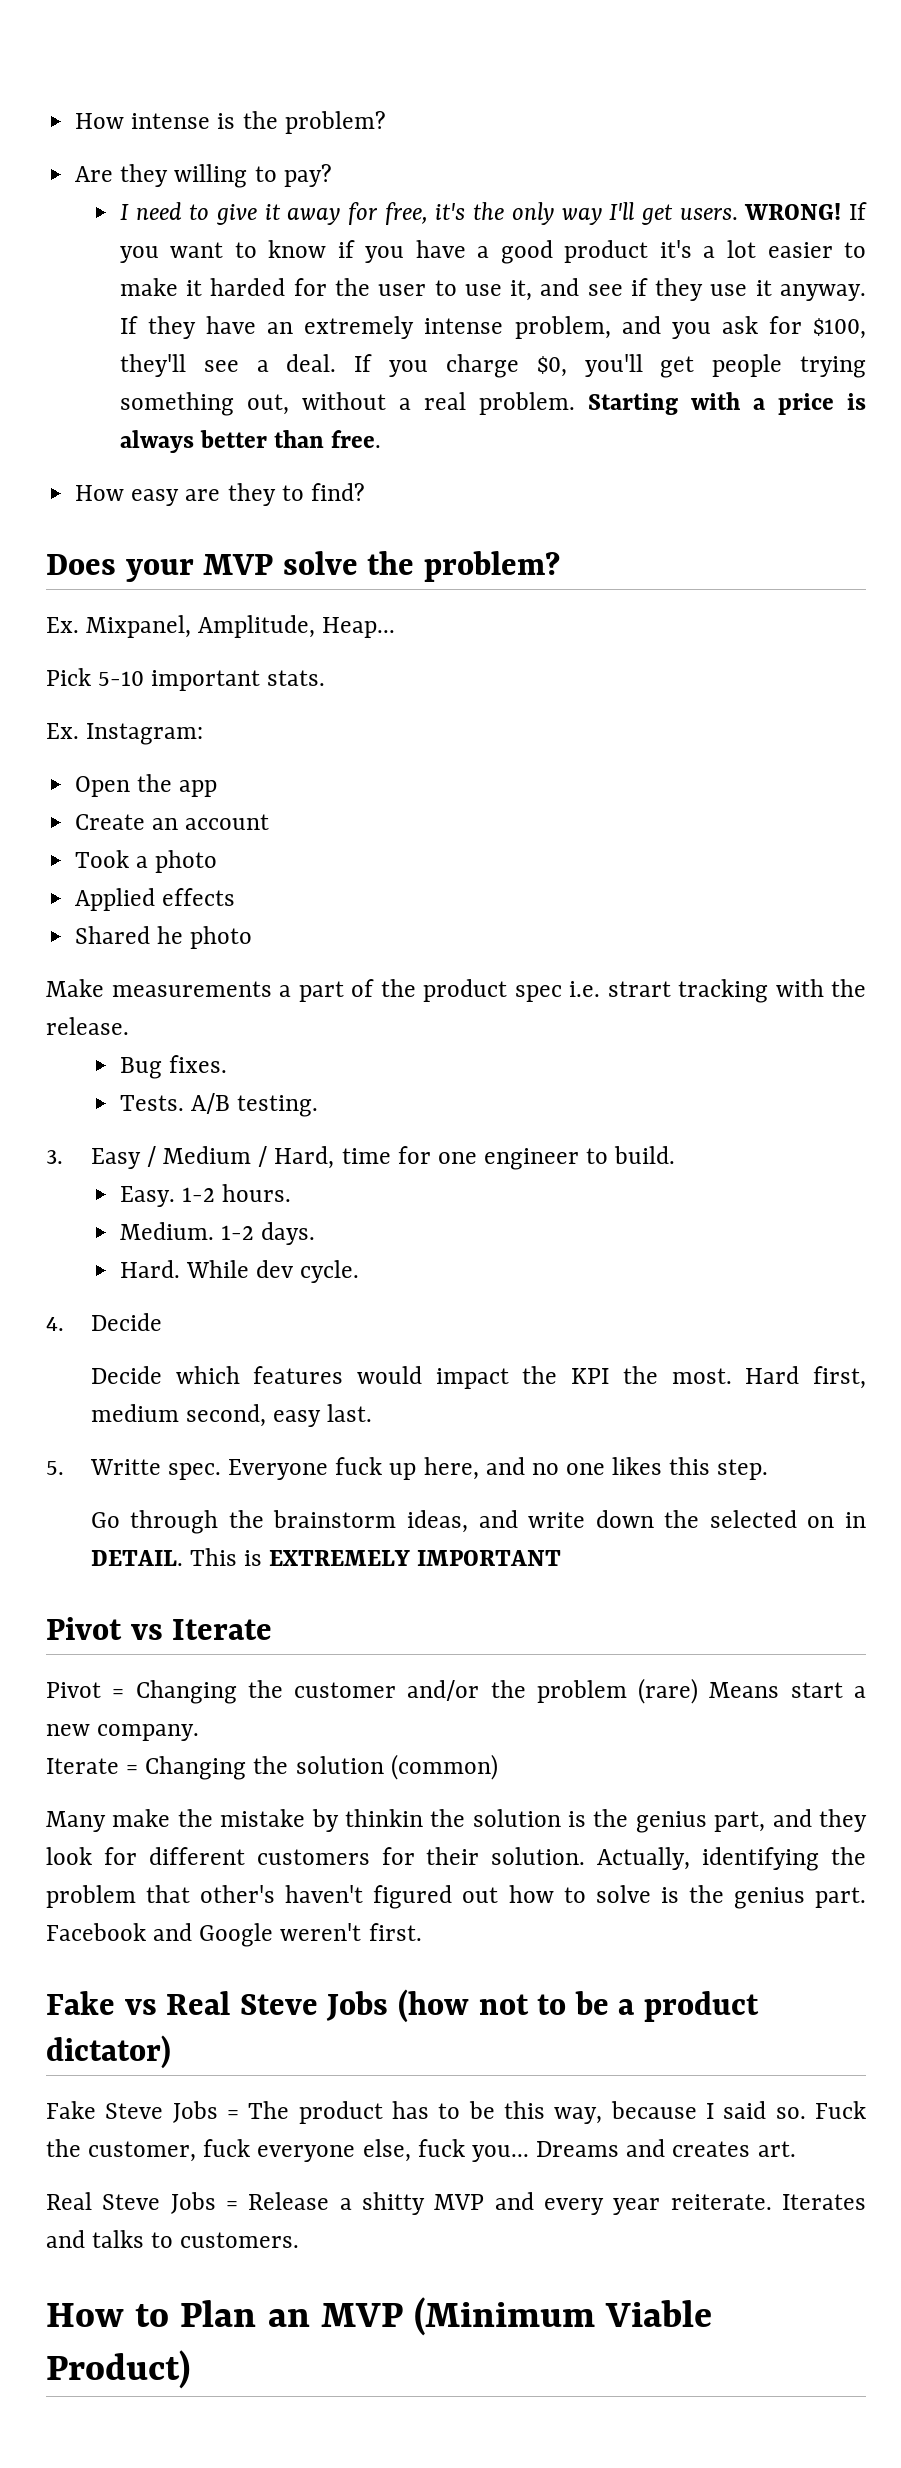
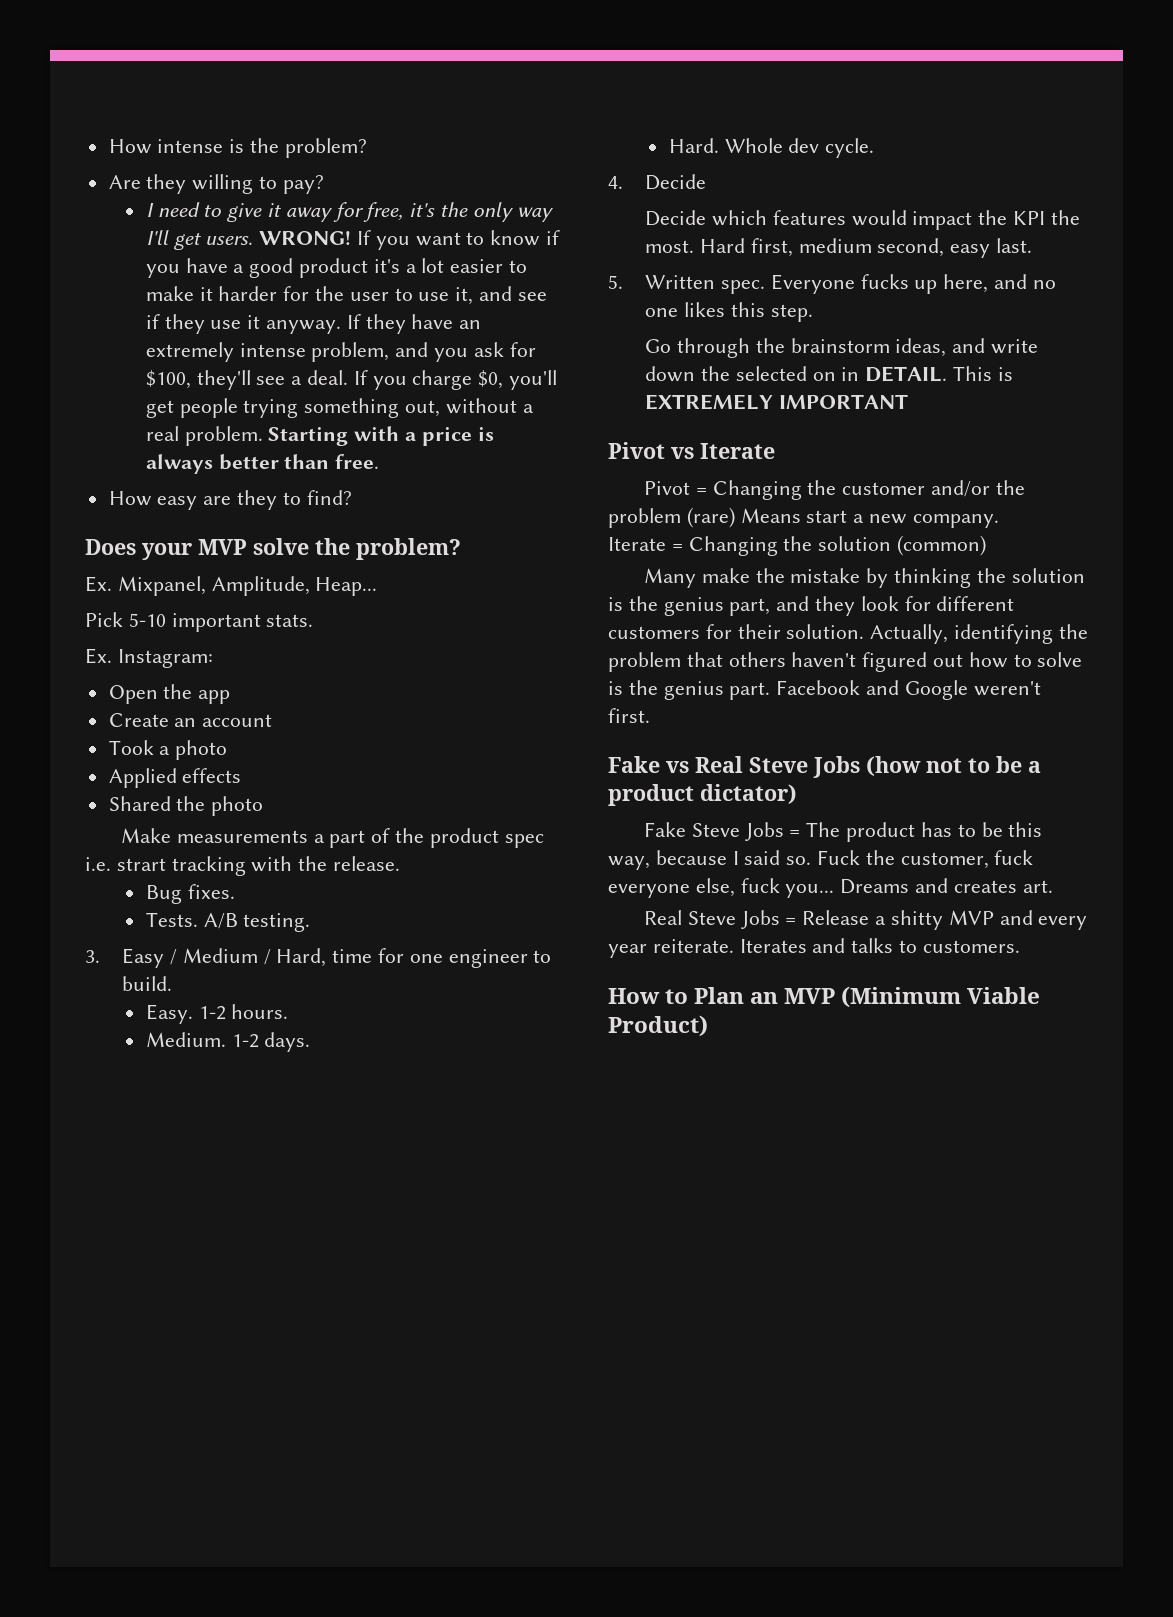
- If you want to know if you have a good product it's a lot easier to make it harded for the user to use it, and see if they use it anyway.
+ If you want to know if you have a good product it's a lot easier to make it harder for the user to use it, and see if they use it anyway.
- Shared he photo
+ Shared the photo
- While dev cycle.
+ Whole dev cycle.
- 5. Writte spec.
+ 5. Written spec.
- Everyone fuck up here, and no one likes this step.
+ Everyone fucks up here, and no one likes this step.
- Many make the mistake by thinkin the solution is the genius part, and they look for different customers for their solution.
+ Many make the mistake by thinking the solution is the genius part, and they look for different customers for their solution.
- Actually, identifying the problem that other's haven't figured out how to solve is the genius part.
+ Actually, identifying the problem that others haven't figured out how to solve is the genius part.

